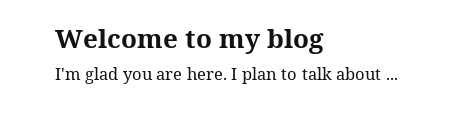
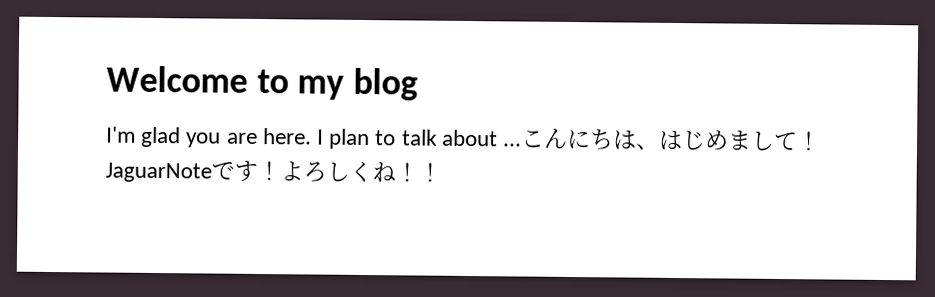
+ こんにちは、はじめまして！JaguarNoteです！よろしくね！！

